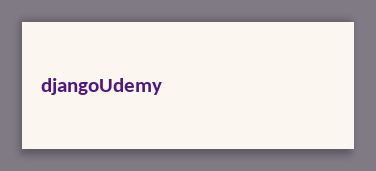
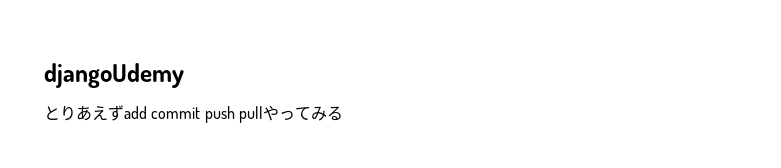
+ とりあえずadd commit push pullやってみる

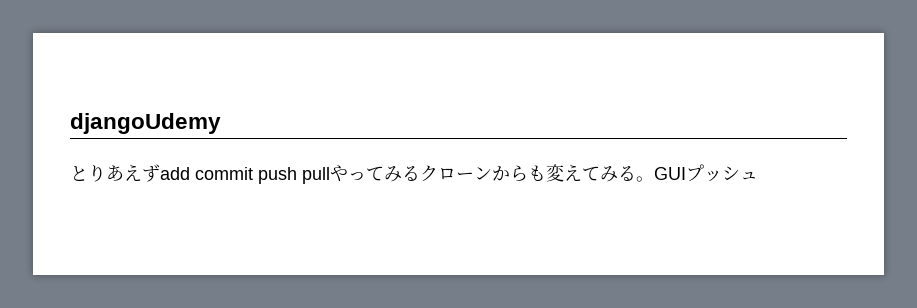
- とりあえずadd commit push pullやってみる
+ とりあえずadd commit push pullやってみるクローンからも変えてみる。GUIプッシュ

